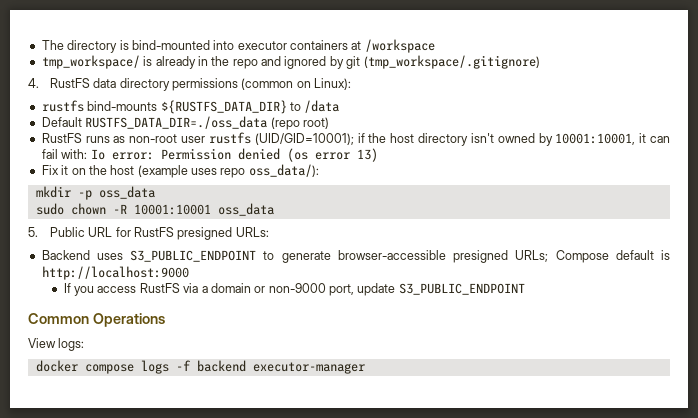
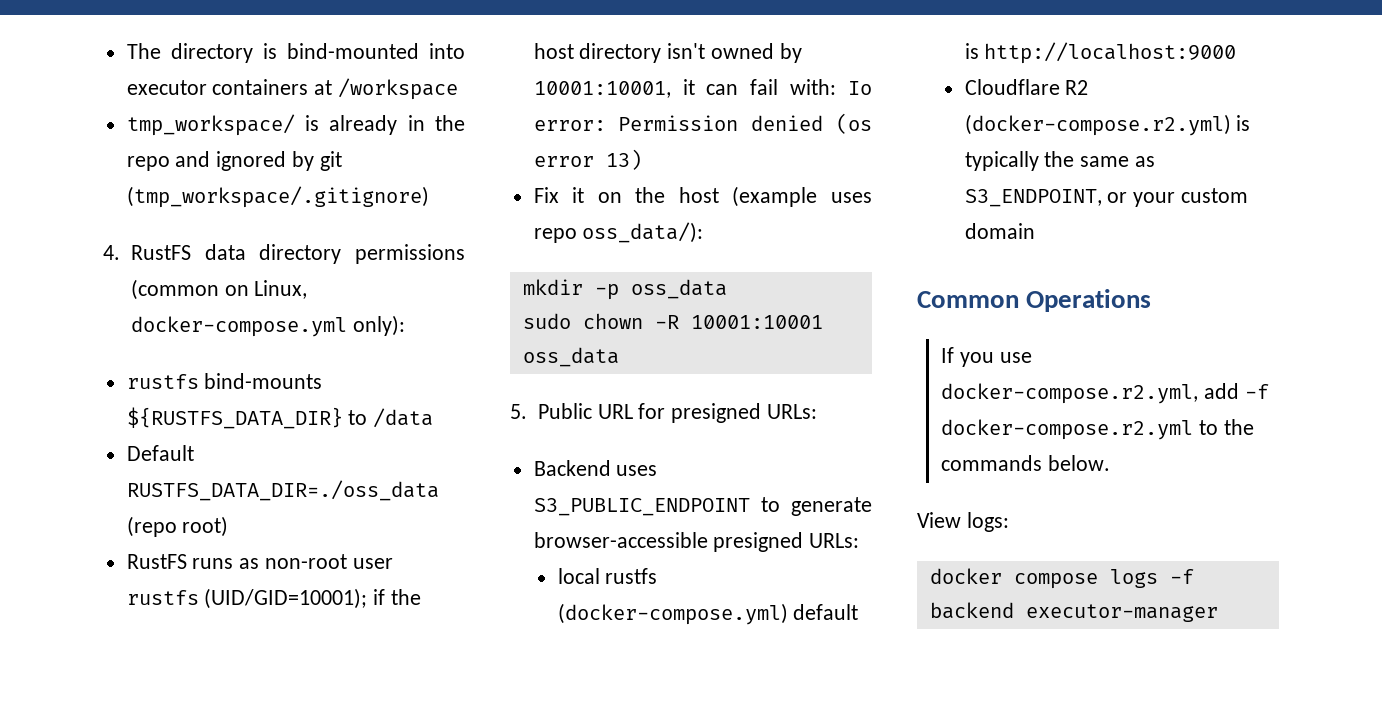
- 4. RustFS data directory permissions (common on Linux):
+ 4. RustFS data directory permissions (common on Linux, docker-compose.yml only):
- 5. Public URL for RustFS presigned URLs:
+ 5. Public URL for presigned URLs:
- Backend uses S3_PUBLIC_ENDPOINT to generate browser-accessible presigned URLs; Compose default is http://localhost:9000
+ Backend uses S3_PUBLIC_ENDPOINT to generate browser-accessible presigned URLs:
+ local rustfs (docker-compose.yml) default is http://localhost:9000
- If you access RustFS via a domain or non-9000 port, update S3_PUBLIC_ENDPOINT
+ Cloudflare R2 (docker-compose.r2.yml) is typically the same as S3_ENDPOINT, or your custom domain
  Common Operations
+ If you use docker-compose.r2.yml, add -f docker-compose.r2.yml to the commands below.

